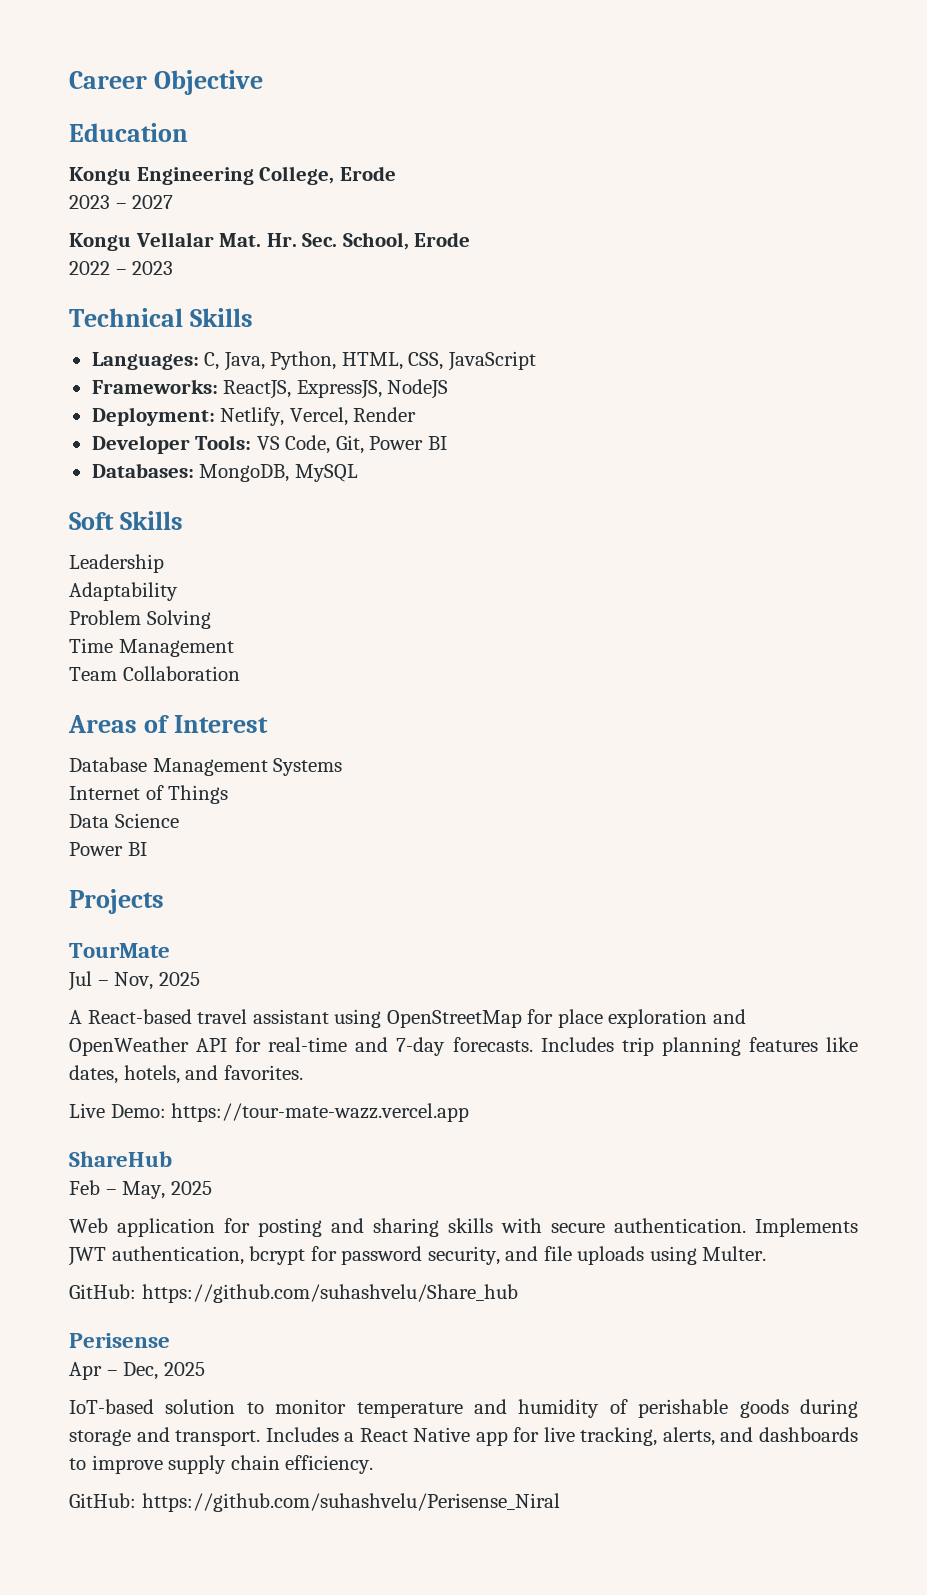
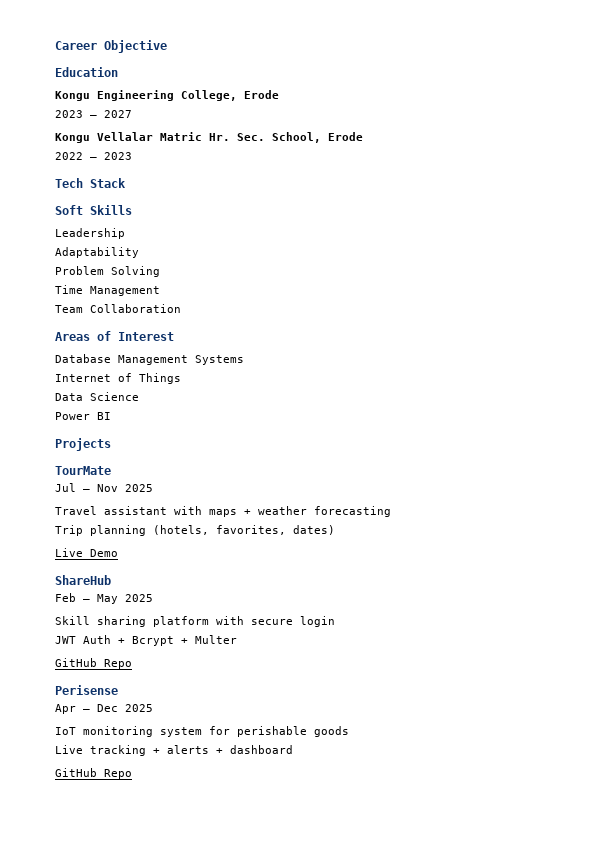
- Kongu Vellalar Mat. Hr. Sec. School, Erode
+ Kongu Vellalar Matric Hr. Sec. School, Erode
- Technical Skills
- Languages: C, Java, Python, HTML, CSS, JavaScript
- Frameworks: ReactJS, ExpressJS, NodeJS
- Deployment: Netlify, Vercel, Render
- Developer Tools: VS Code, Git, Power BI
- Databases: MongoDB, MySQL
+ Tech Stack
- Jul – Nov, 2025
- A React-based travel assistant using OpenStreetMap for place exploration and OpenWeather API for real-time and 7-day forecasts. Includes trip planning features like dates, hotels, and favorites.
- Live Demo: https://tour-mate-wazz.vercel.app
+ Jul – Nov 2025
+ Travel assistant with maps + weather forecasting
+ Trip planning (hotels, favorites, dates)
+ Live Demo
- Feb – May, 2025
- Web application for posting and sharing skills with secure authentication. Implements JWT authentication, bcrypt for password security, and file uploads using Multer.
- GitHub: https://github.com/suhashvelu/Share_hub
+ Feb – May 2025
+ Skill sharing platform with secure login
+ JWT Auth + Bcrypt + Multer
+ GitHub Repo
- Apr – Dec, 2025
- IoT-based solution to monitor temperature and humidity of perishable goods during storage and transport. Includes a React Native app for live tracking, alerts, and dashboards to improve supply chain efficiency.
- GitHub: https://github.com/suhashvelu/Perisense_Niral
+ Apr – Dec 2025
+ IoT monitoring system for perishable goods
+ Live tracking + alerts + dashboard
+ GitHub Repo

